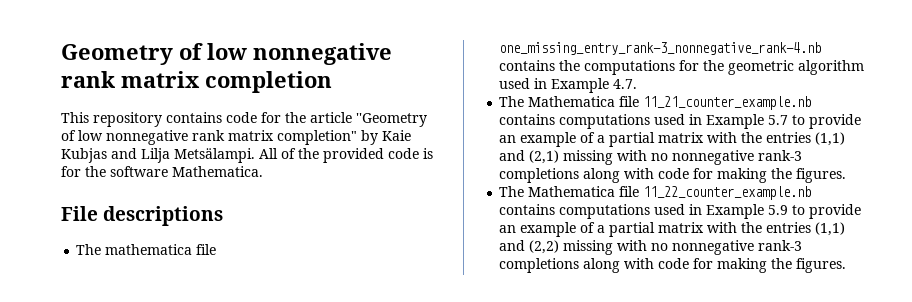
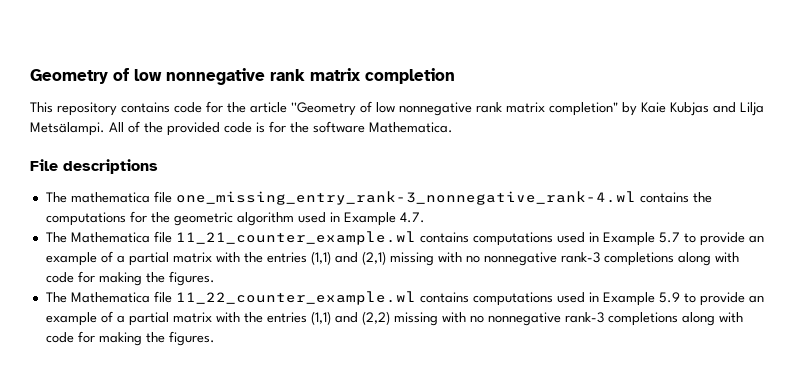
- The mathematica file one_missing_entry_rank-3_nonnegative_rank-4.nb contains the computations for the geometric algorithm used in Example 4.7.
+ The mathematica file one_missing_entry_rank-3_nonnegative_rank-4.wl contains the computations for the geometric algorithm used in Example 4.7.
- The Mathematica file 11_21_counter_example.nb contains computations used in Example 5.7 to provide an example of a partial matrix with the entries (1,1) and (2,1) missing with no nonnegative rank-3 completions along with code for making the figures.
+ The Mathematica file 11_21_counter_example.wl contains computations used in Example 5.7 to provide an example of a partial matrix with the entries (1,1) and (2,1) missing with no nonnegative rank-3 completions along with code for making the figures.
- The Mathematica file 11_22_counter_example.nb contains computations used in Example 5.9 to provide an example of a partial matrix with the entries (1,1) and (2,2) missing with no nonnegative rank-3 completions along with code for making the figures.
+ The Mathematica file 11_22_counter_example.wl contains computations used in Example 5.9 to provide an example of a partial matrix with the entries (1,1) and (2,2) missing with no nonnegative rank-3 completions along with code for making the figures.

